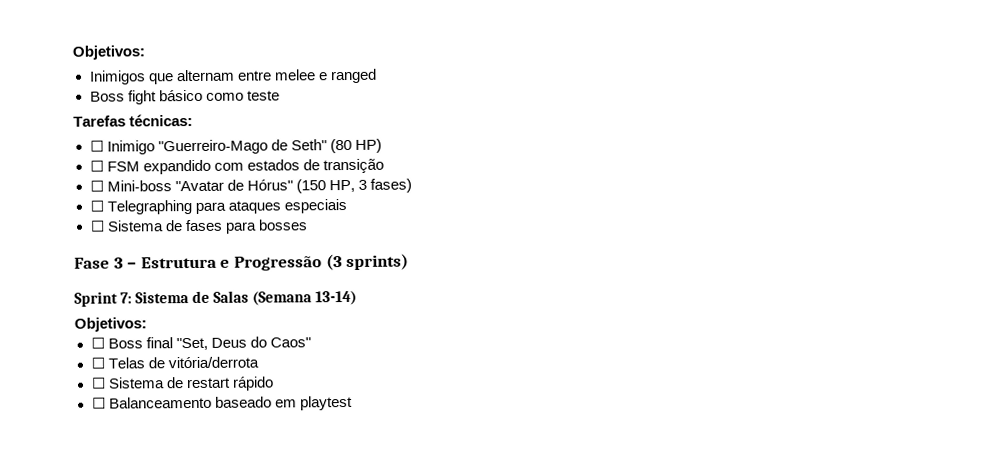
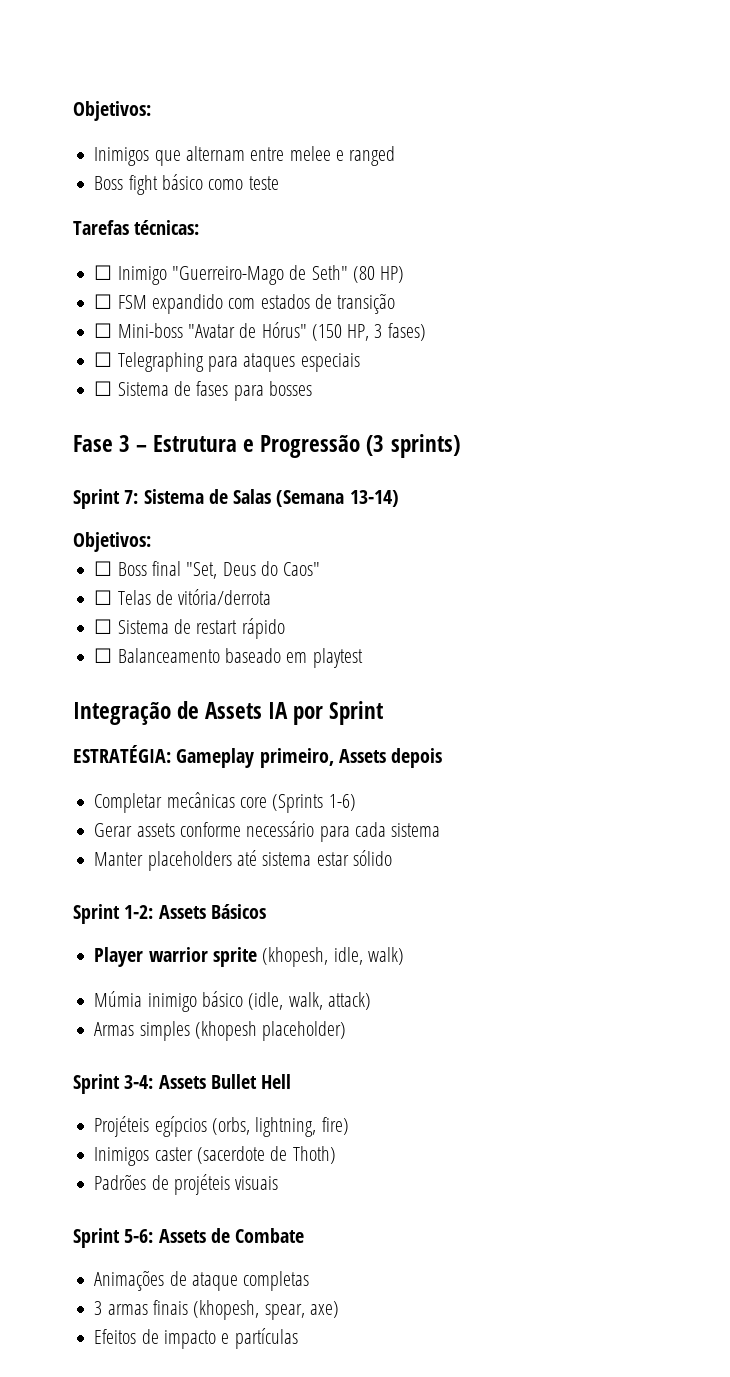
+ Integração de Assets IA por Sprint
+ ESTRATÉGIA: Gameplay primeiro, Assets depois
+ Completar mecânicas core (Sprints 1-6)
+ Gerar assets conforme necessário para cada sistema
+ Manter placeholders até sistema estar sólido
+ Sprint 1-2: Assets Básicos
+ Player warrior sprite (khopesh, idle, walk)
+ Múmia inimigo básico (idle, walk, attack)
+ Armas simples (khopesh placeholder)
+ Sprint 3-4: Assets Bullet Hell
+ Projéteis egípcios (orbs, lightning, fire)
+ Inimigos caster (sacerdote de Thoth)
+ Padrões de projéteis visuais
+ Sprint 5-6: Assets de Combate
+ Animações de ataque completas
+ 3 armas finais (khopesh, spear, axe)
+ Efeitos de impacto e partículas

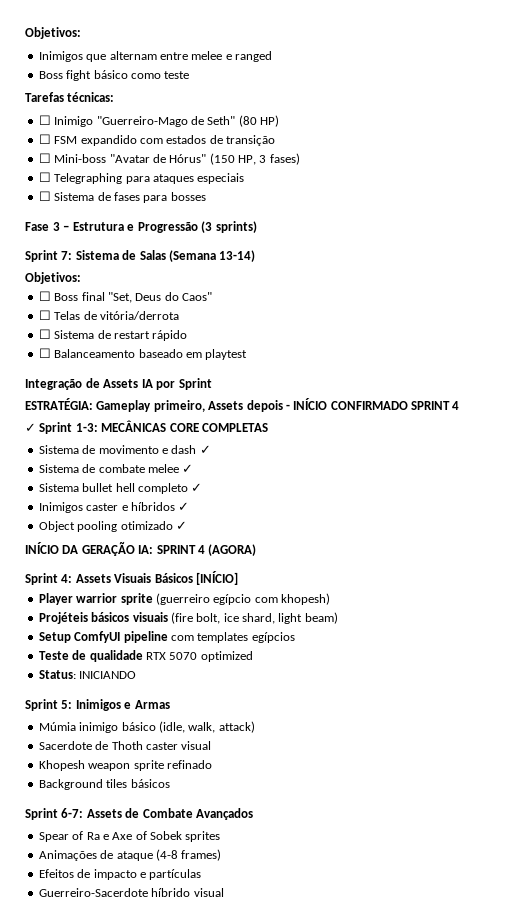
- ESTRATÉGIA: Gameplay primeiro, Assets depois
- Completar mecânicas core (Sprints 1-6)
- Gerar assets conforme necessário para cada sistema
- Manter placeholders até sistema estar sólido
- Sprint 1-2: Assets Básicos
+ ESTRATÉGIA: Gameplay primeiro, Assets depois - INÍCIO CONFIRMADO SPRINT 4
+ ✓ Sprint 1-3: MECÂNICAS CORE COMPLETAS
+ Sistema de movimento e dash ✓
+ Sistema de combate melee ✓
+ Sistema bullet hell completo ✓
+ Inimigos caster e híbridos ✓
+ Object pooling otimizado ✓
+ INÍCIO DA GERAÇÃO IA: SPRINT 4 (AGORA)
+ Sprint 4: Assets Visuais Básicos [INÍCIO]
- Player warrior sprite (khopesh, idle, walk)
+ Player warrior sprite (guerreiro egípcio com khopesh)
+ Projéteis básicos visuais (fire bolt, ice shard, light beam)
+ Setup ComfyUI pipeline com templates egípcios
+ Teste de qualidade RTX 5070 optimized
+ Status: INICIANDO
+ Sprint 5: Inimigos e Armas
- Armas simples (khopesh placeholder)
- Sprint 3-4: Assets Bullet Hell
- Projéteis egípcios (orbs, lightning, fire)
- Inimigos caster (sacerdote de Thoth)
- Padrões de projéteis visuais
- Sprint 5-6: Assets de Combate
- Animações de ataque completas
- 3 armas finais (khopesh, spear, axe)
+ Sacerdote de Thoth caster visual
+ Khopesh weapon sprite refinado
+ Background tiles básicos
+ Sprint 6-7: Assets de Combate Avançados
+ Spear of Ra e Axe of Sobek sprites
+ Animações de ataque (4-8 frames)
+ Guerreiro-Sacerdote híbrido visual

